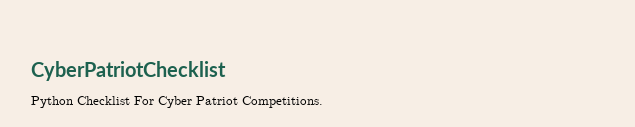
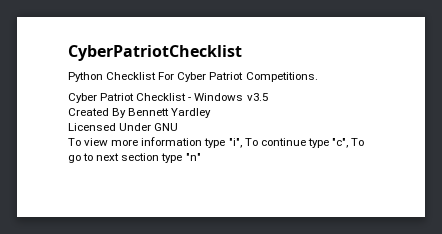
+ Cyber Patriot Checklist - Windows v3.5
+ Created By Bennett Yardley
+ Licensed Under GNU
+ To view more information type "i", To continue type "c", To go to next section type "n"

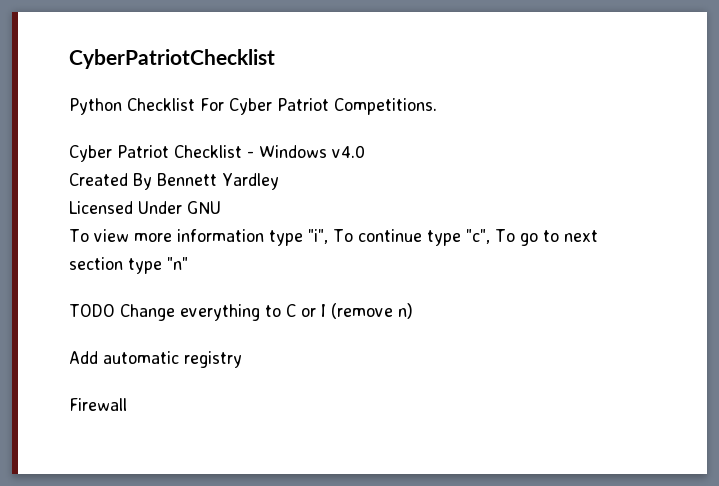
- Cyber Patriot Checklist - Windows v3.5
+ Cyber Patriot Checklist - Windows v4.0
+ TODO Change everything to C or I (remove n)
+ Add automatic registry
+ Firewall

